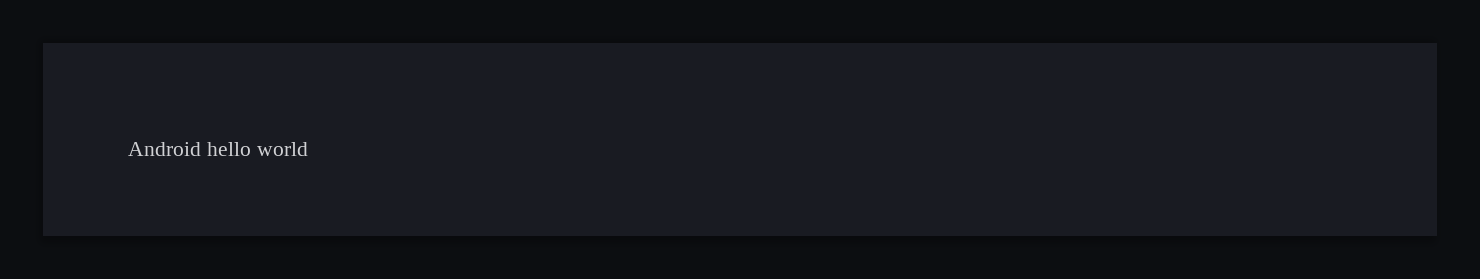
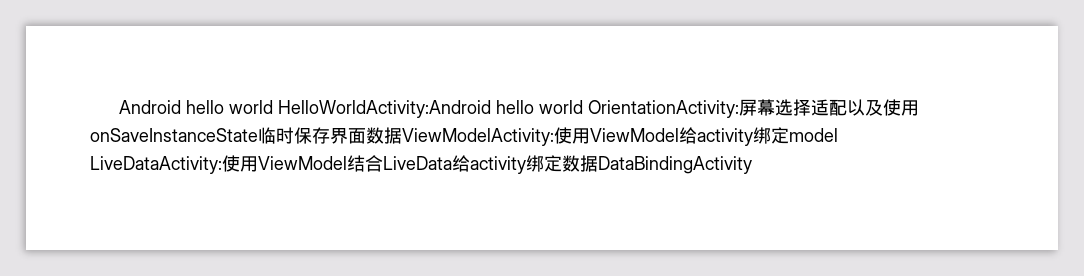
- Android hello world
+ Android hello world HelloWorldActivity:Android hello world OrientationActivity:屏幕选择适配以及使用onSaveInstanceState临时保存界面数据ViewModelActivity:使用ViewModel给activity绑定model LiveDataActivity:使用ViewModel结合LiveData给activity绑定数据DataBindingActivity

